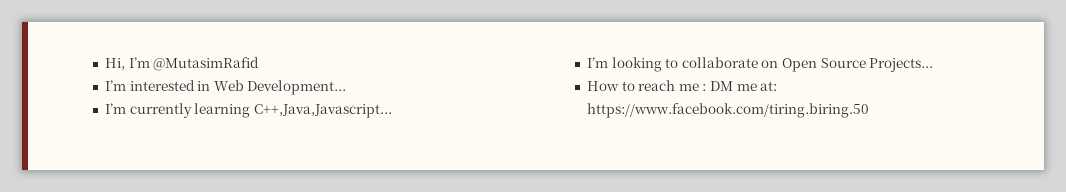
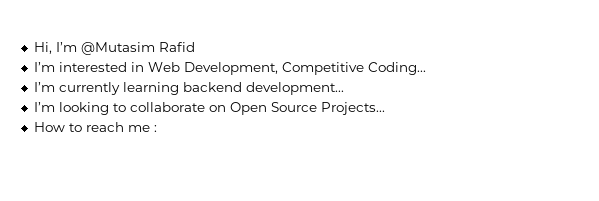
- Hi, I’m @MutasimRafid
+ Hi, I’m @Mutasim Rafid
- I’m interested in Web Development...
+ I’m interested in Web Development, Competitive Coding...
- I’m currently learning C++,Java,Javascript...
+ I’m currently learning backend development...
- How to reach me : DM me at: https://www.facebook.com/tiring.biring.50
+ How to reach me :

